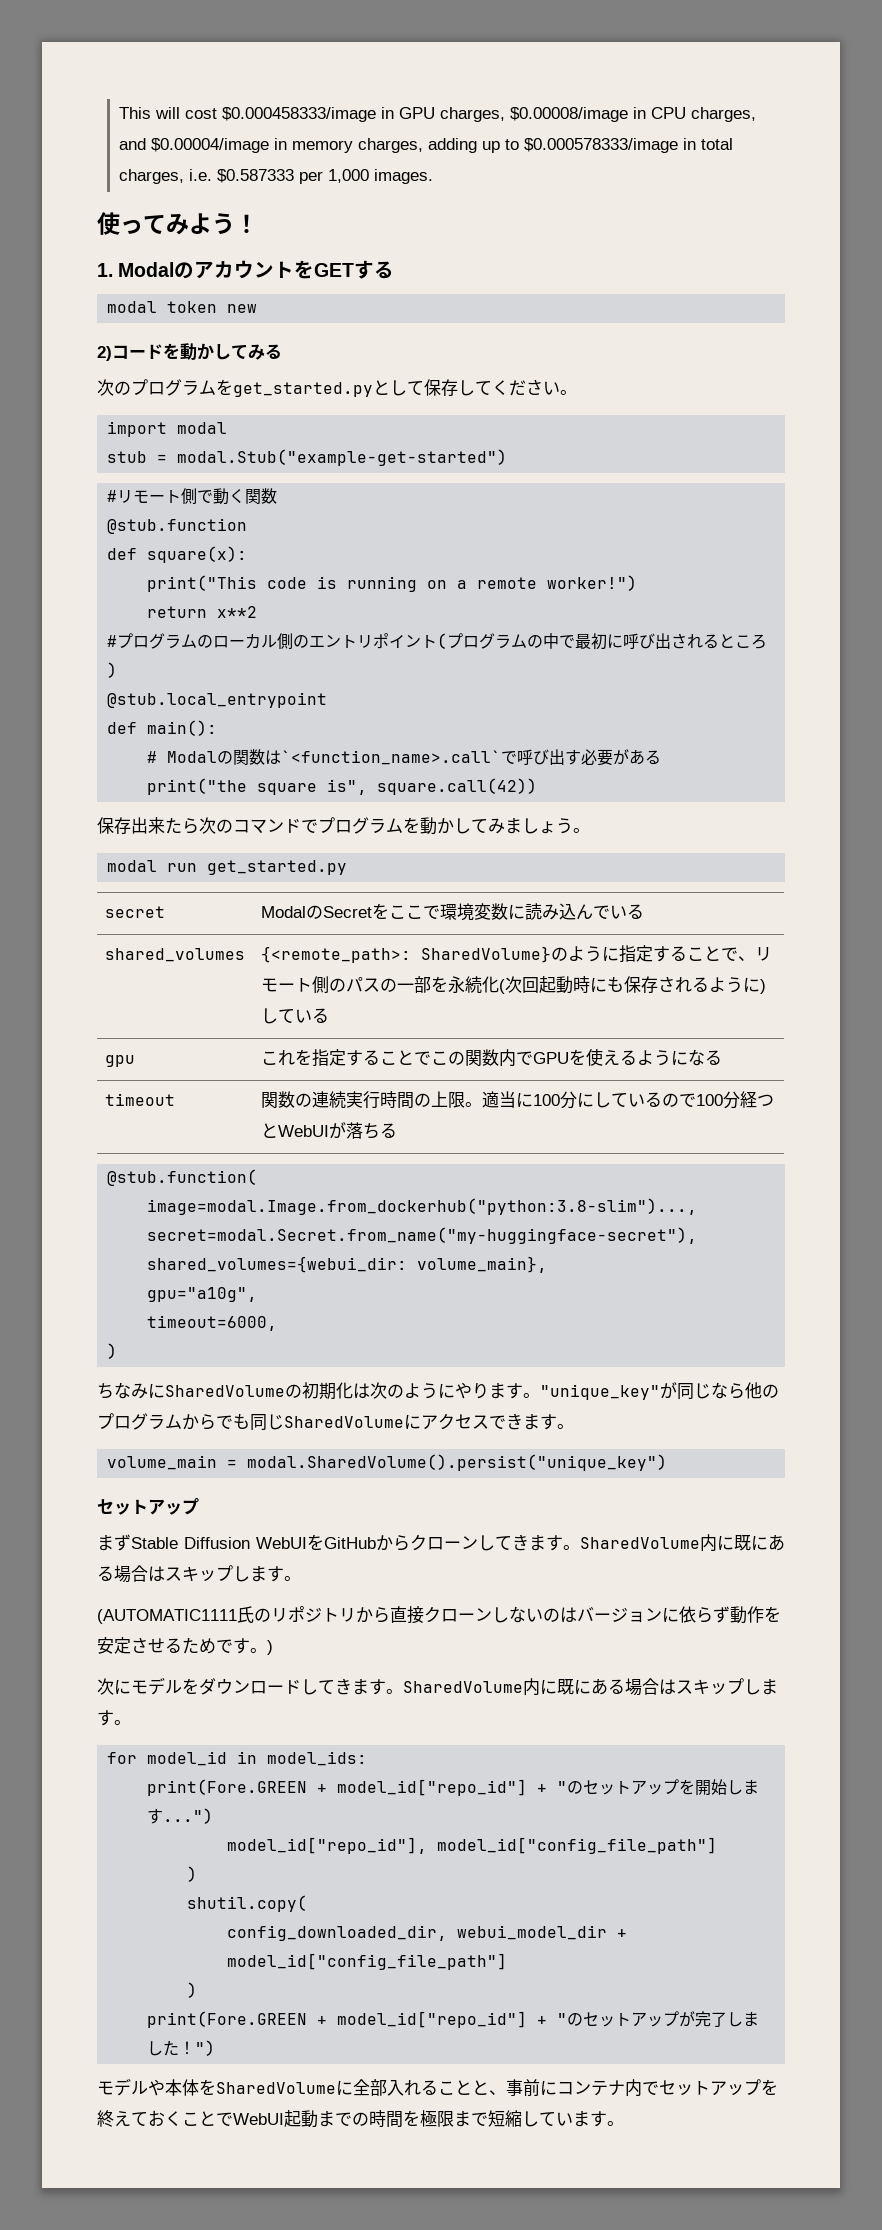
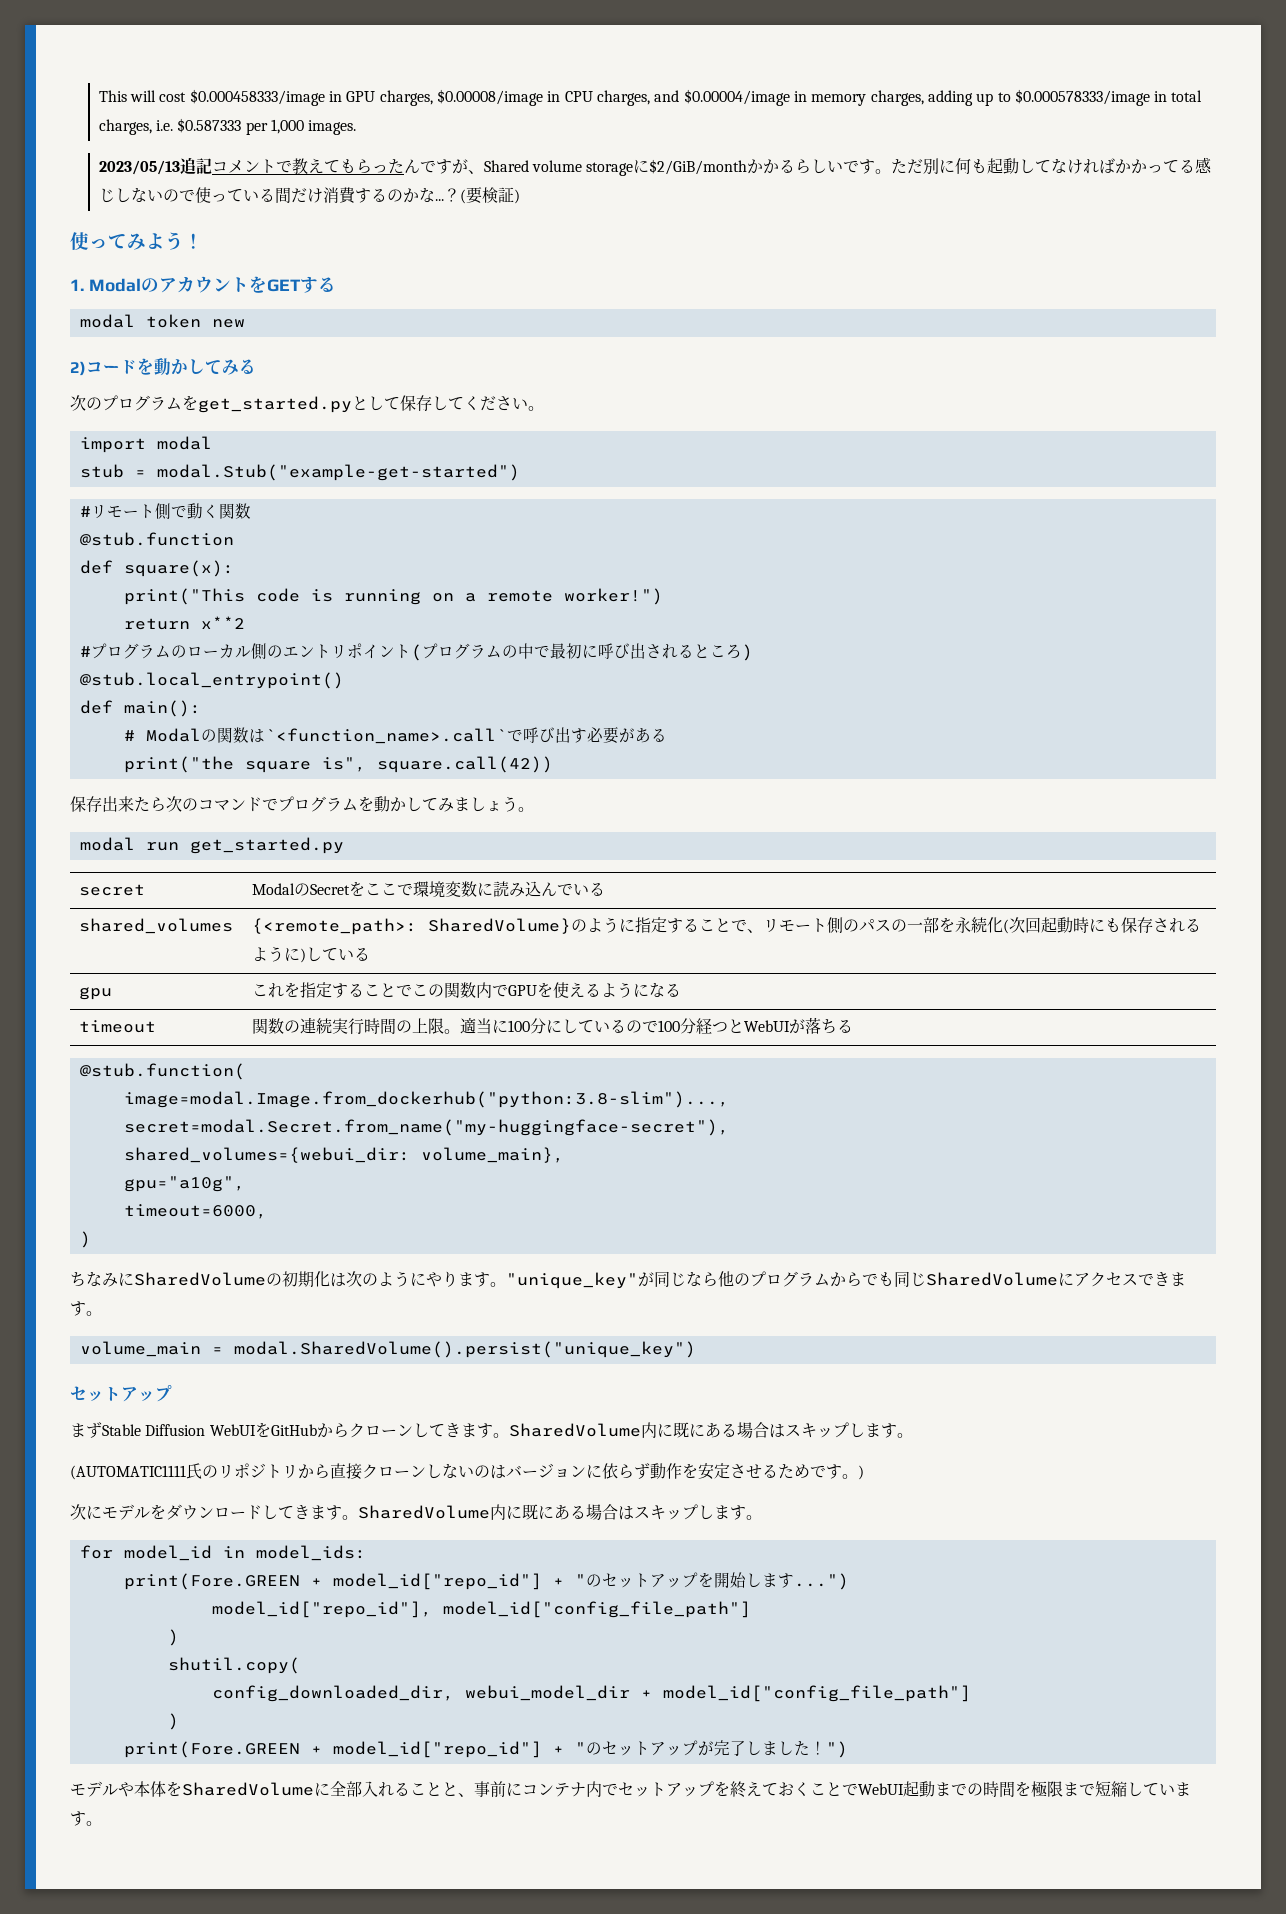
+ 2023/05/13追記コメントで教えてもらったんですが、Shared volume storageに$2/GiB/monthかかるらしいです。ただ別に何も起動してなければかかってる感じしないので使っている間だけ消費するのかな...？(要検証)
- @stub.local_entrypoint
+ @stub.local_entrypoint()

